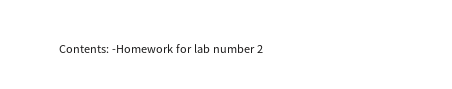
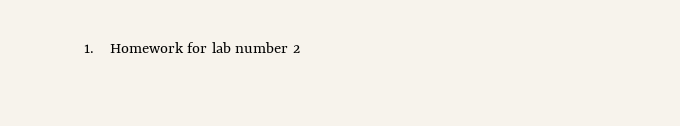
- Contents: -Homework for lab number 2
+ 1. Homework for lab number 2

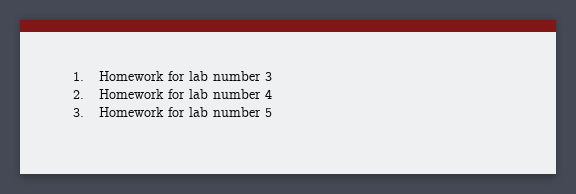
- 1. Homework for lab number 2
+ 1. Homework for lab number 3
+ 2. Homework for lab number 4
+ 3. Homework for lab number 5

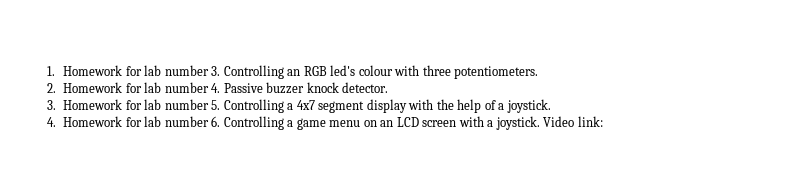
- 1. Homework for lab number 3
+ 1. Homework for lab number 3. Controlling an RGB led's colour with three potentiometers.
- 2. Homework for lab number 4
+ 2. Homework for lab number 4. Passive buzzer knock detector.
- 3. Homework for lab number 5
+ 3. Homework for lab number 5. Controlling a 4x7 segment display with the help of a joystick.
+ 4. Homework for lab number 6. Controlling a game menu on an LCD screen with a joystick. Video link:

